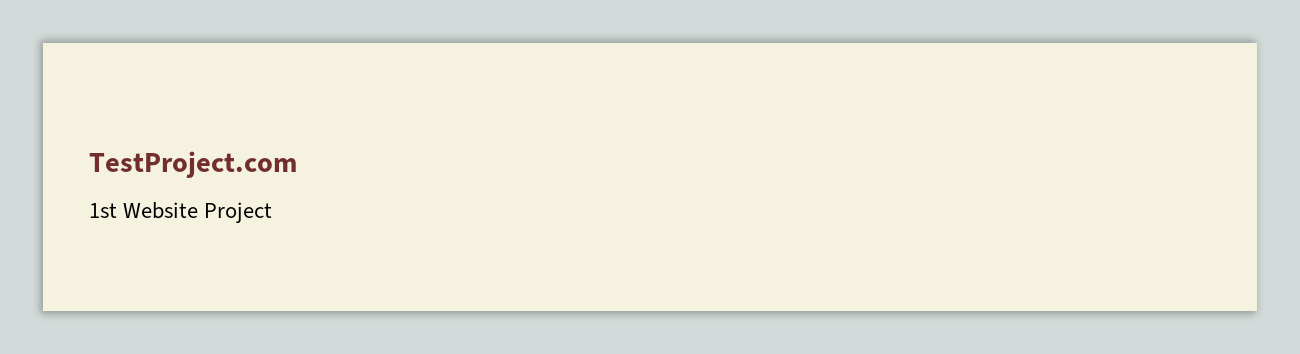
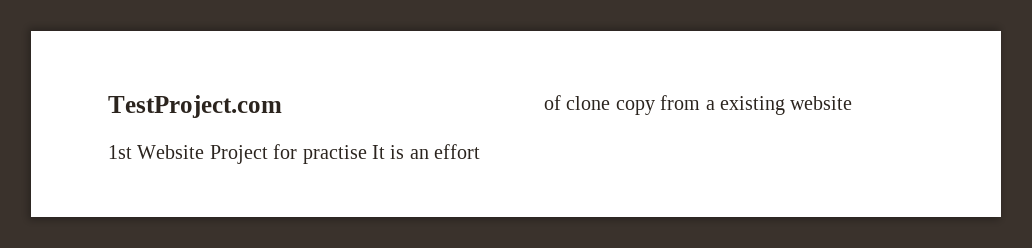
- 1st Website Project
+ 1st Website Project for practise It is an effort of clone copy from a existing website

